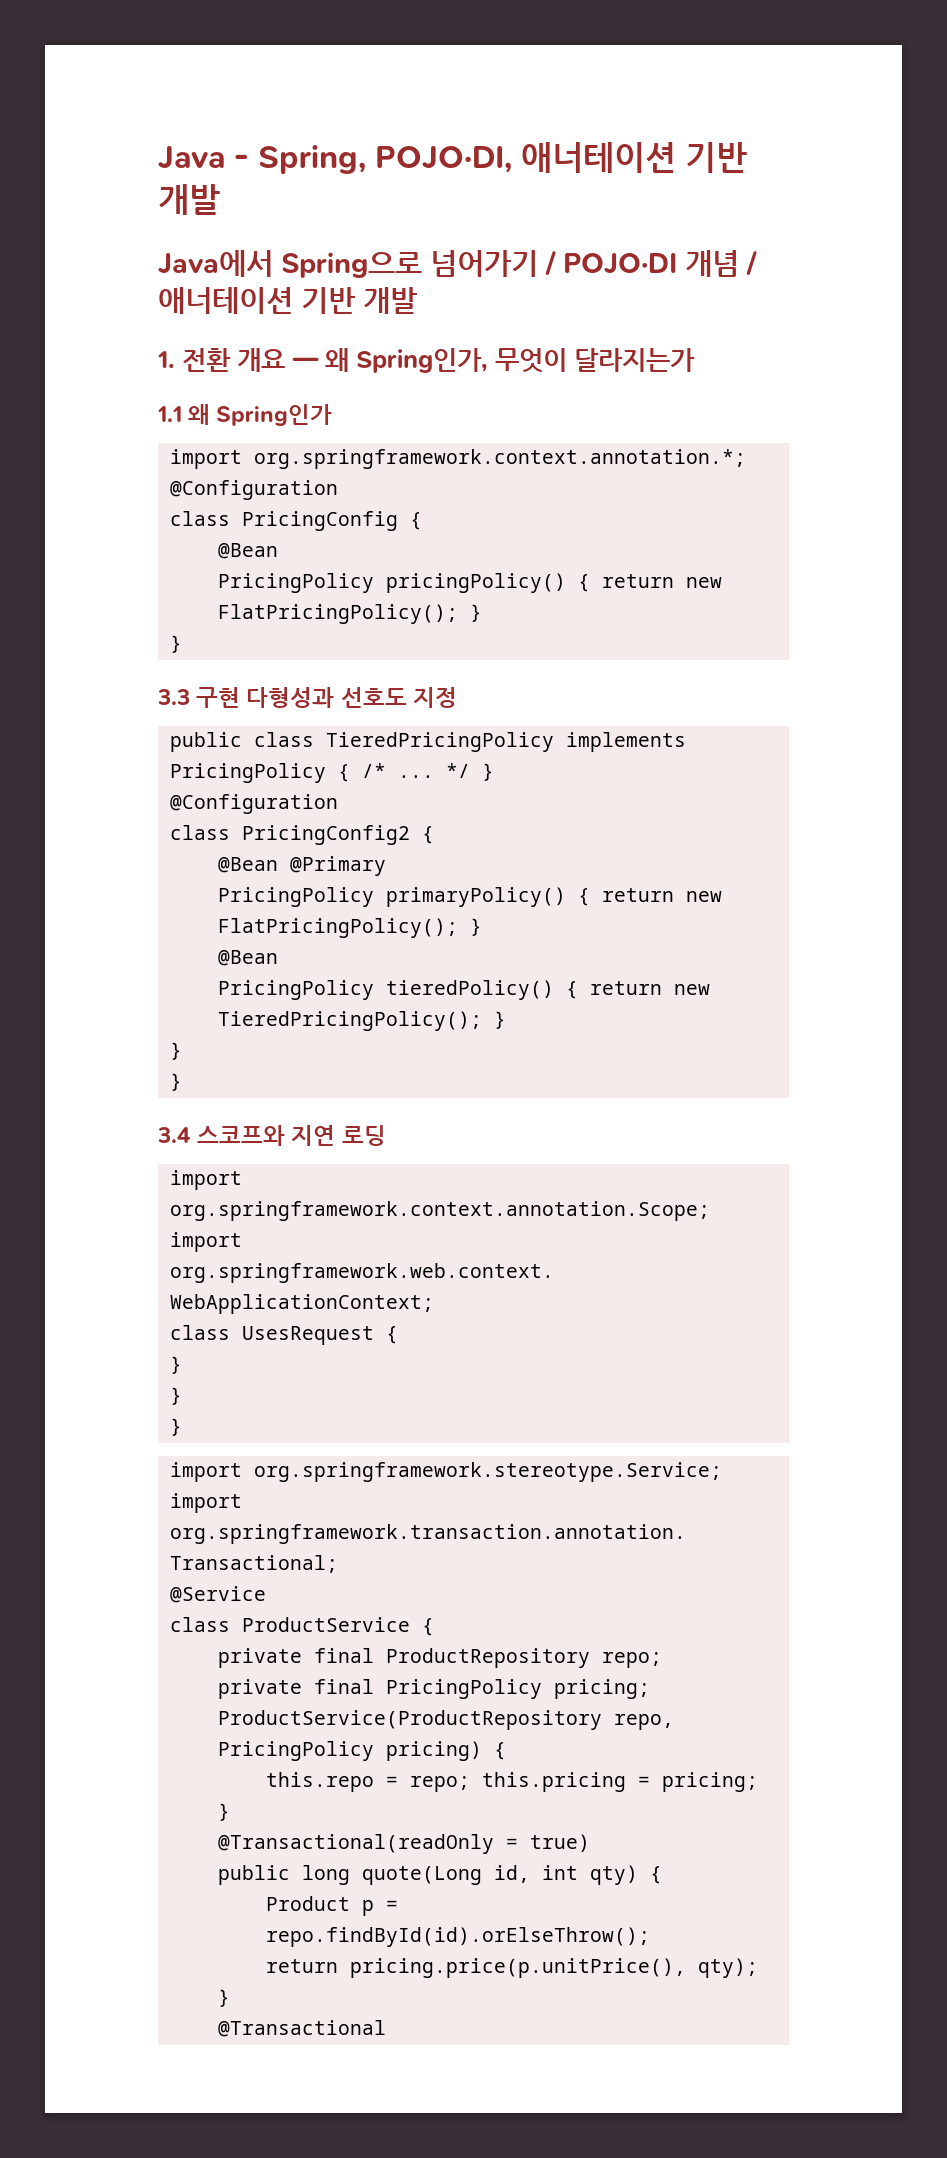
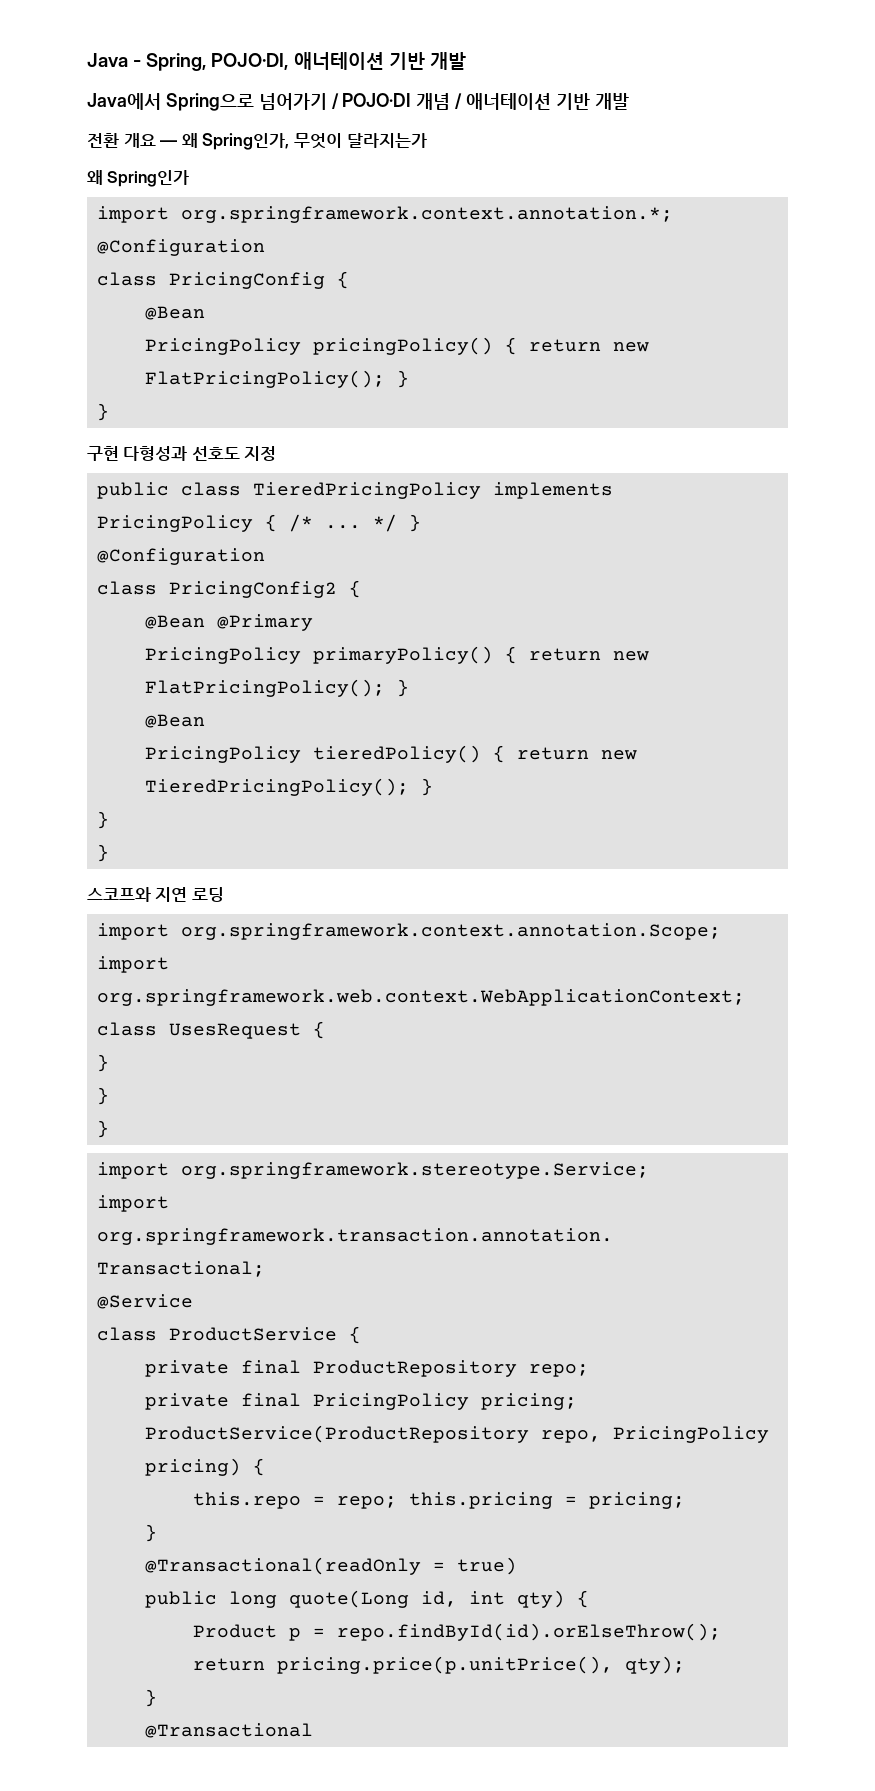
- 1. 전환 개요 — 왜 Spring인가, 무엇이 달라지는가
+ 전환 개요 — 왜 Spring인가, 무엇이 달라지는가
- 1.1 왜 Spring인가
+ 왜 Spring인가
- 3.3 구현 다형성과 선호도 지정
+ 구현 다형성과 선호도 지정
- 3.4 스코프와 지연 로딩
+ 스코프와 지연 로딩

